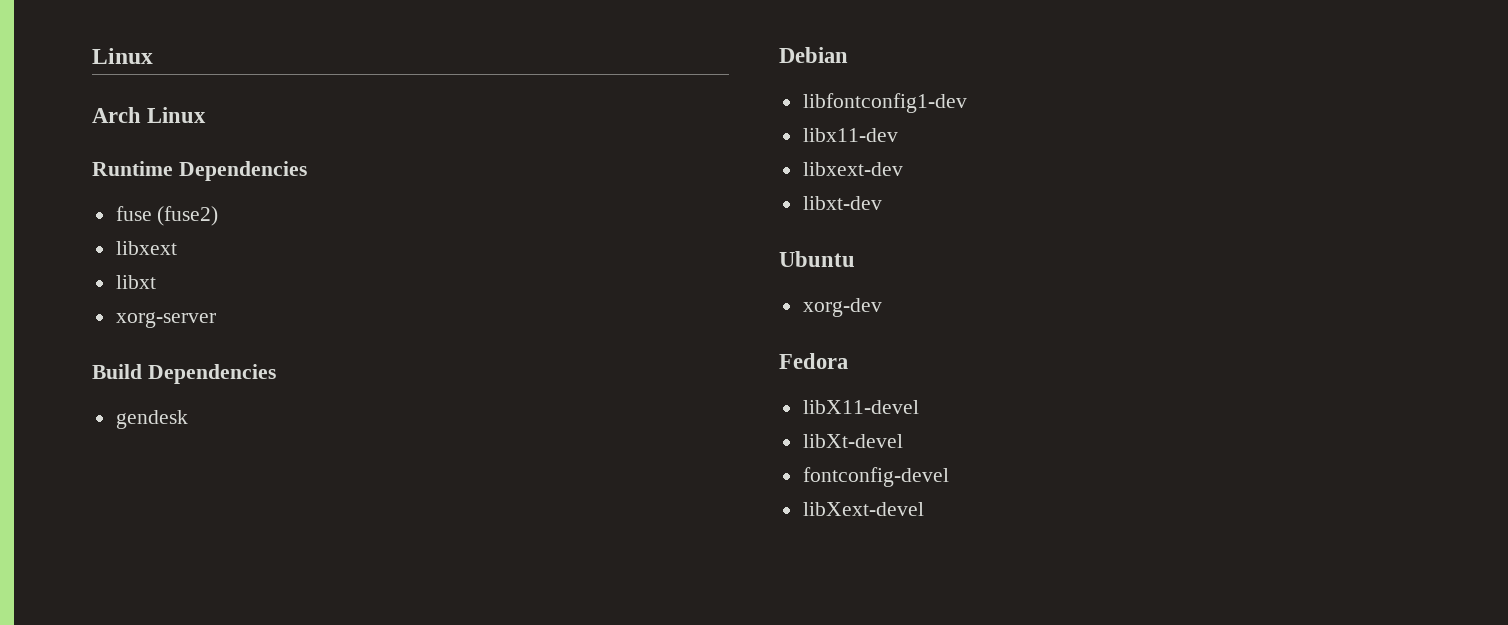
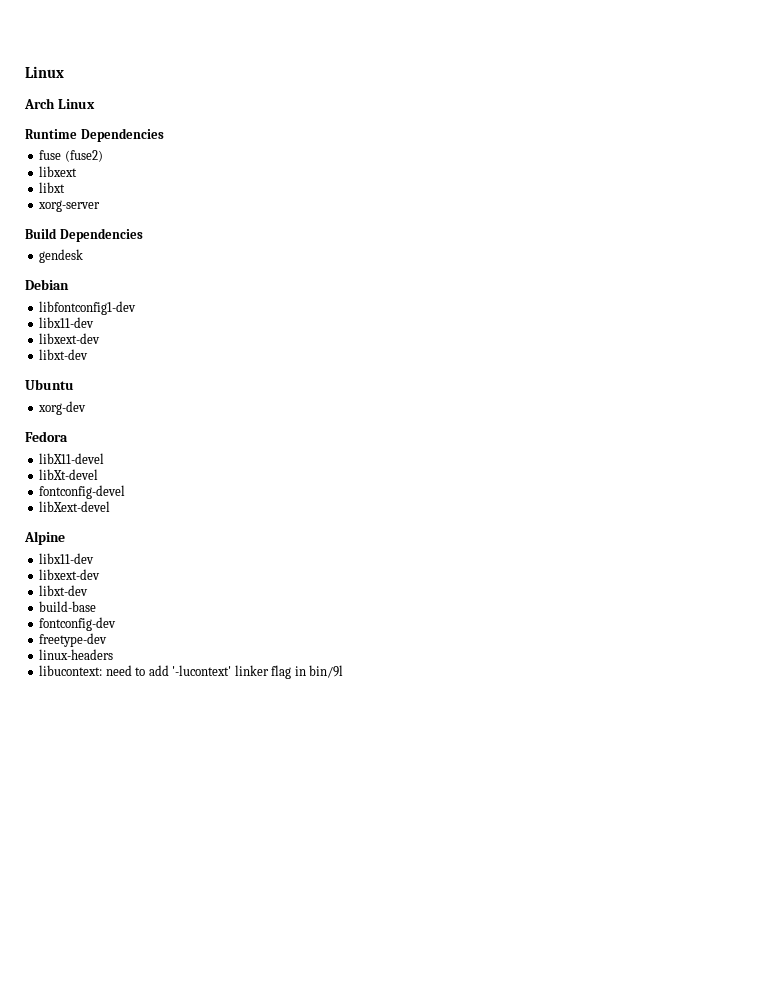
+ Alpine
+ libx11-dev
+ libxext-dev
+ libxt-dev
+ build-base
+ fontconfig-dev
+ freetype-dev
+ linux-headers
+ libucontext: need to add '-lucontext' linker flag in bin/9l

